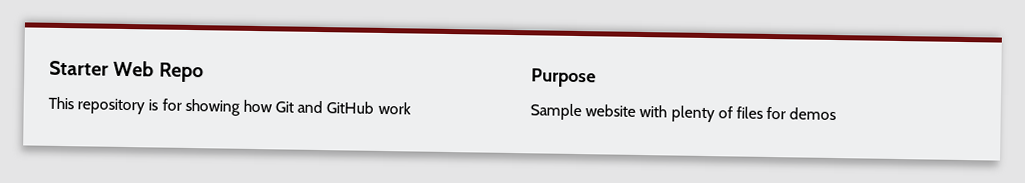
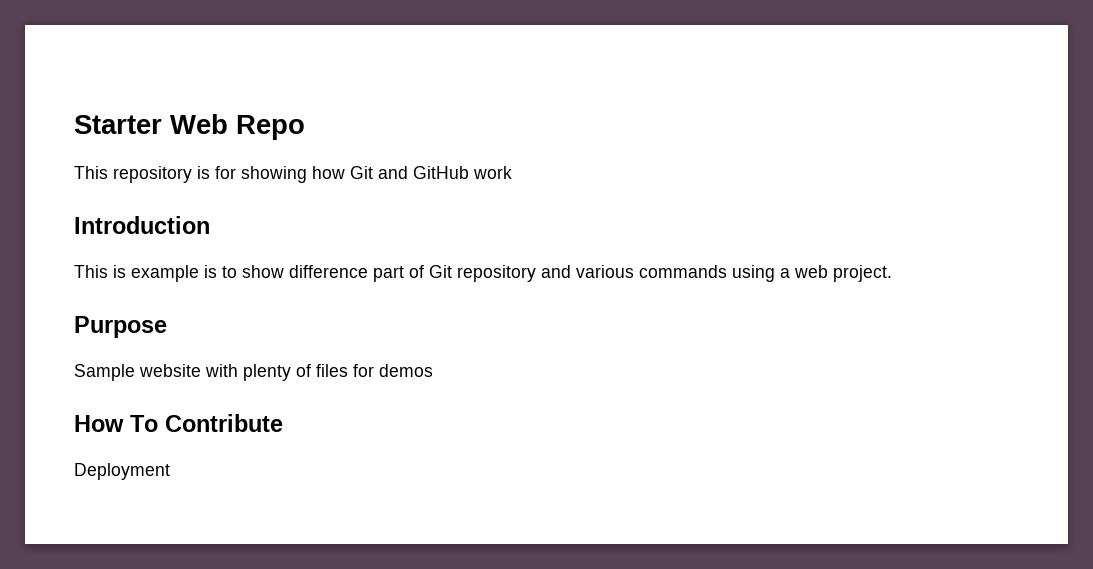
+ Introduction
+ This is example is to show difference part of Git repository and various commands using a web project.
+ How To Contribute
+ Deployment

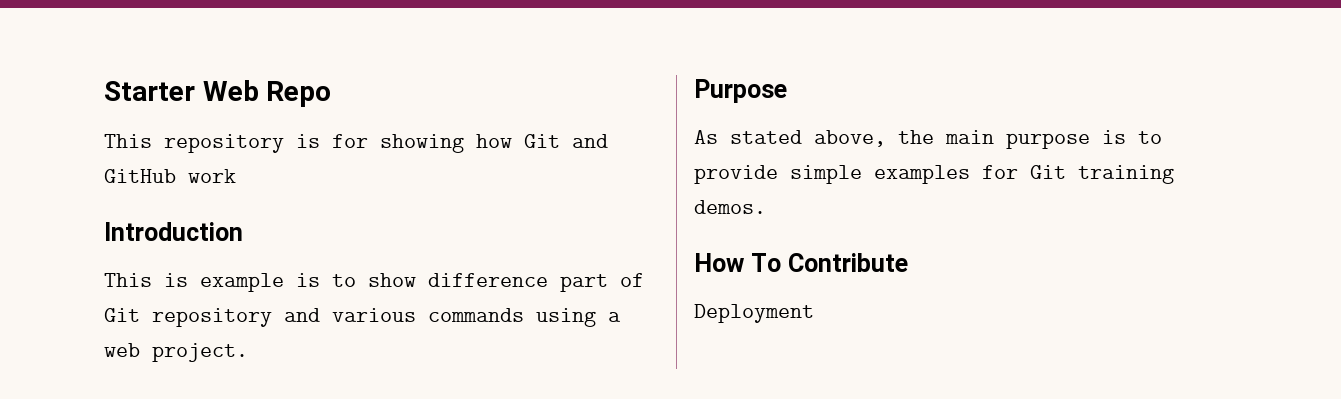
- Sample website with plenty of files for demos
+ As stated above, the main purpose is to provide simple examples for Git training demos.

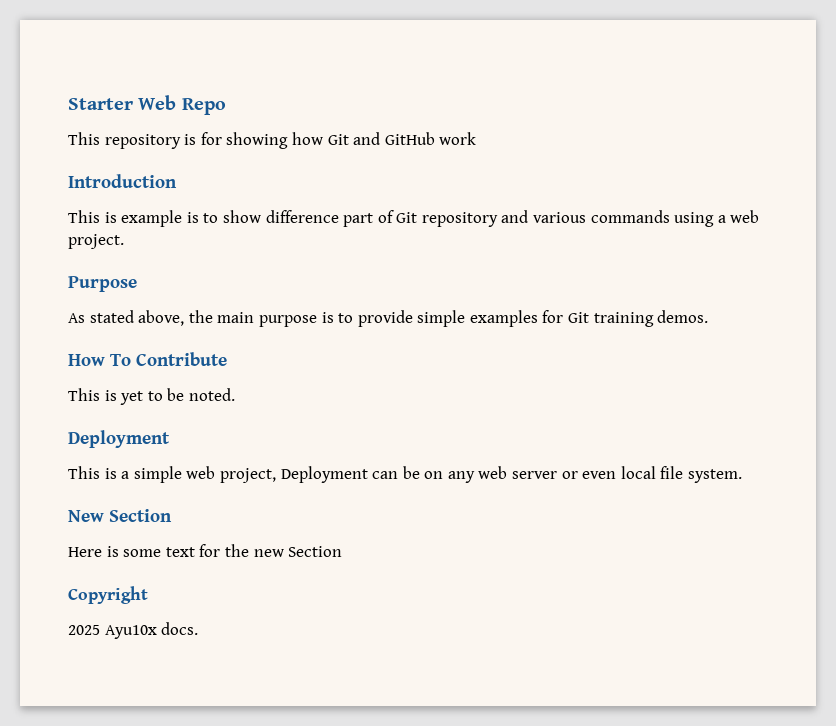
+ This is yet to be noted.
  Deployment
+ This is a simple web project, Deployment can be on any web server or even local file system.
+ New Section
+ Here is some text for the new Section
+ Copyright
+ 2025 Ayu10x docs.

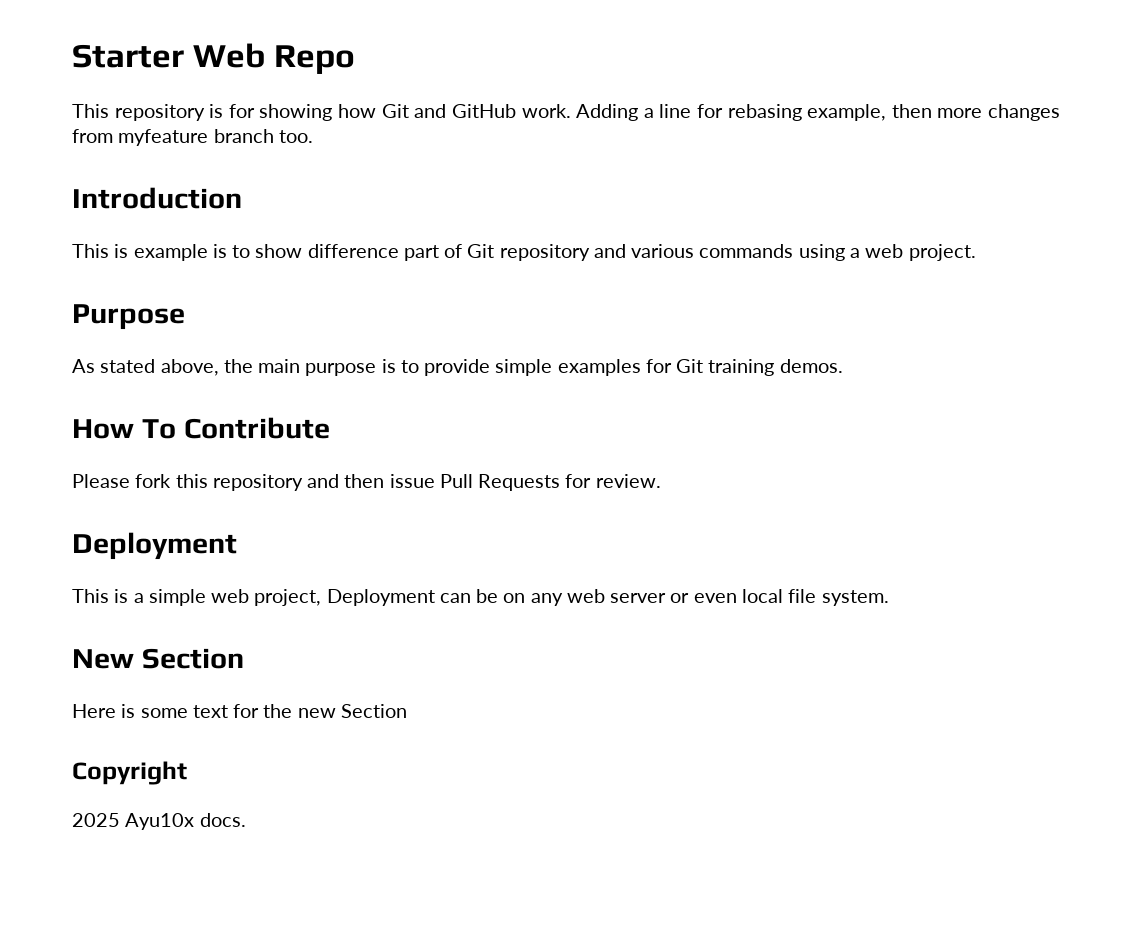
- This repository is for showing how Git and GitHub work
+ This repository is for showing how Git and GitHub work. Adding a line for rebasing example, then more changes from myfeature branch too.
- This is yet to be noted.
+ Please fork this repository and then issue Pull Requests for review.

